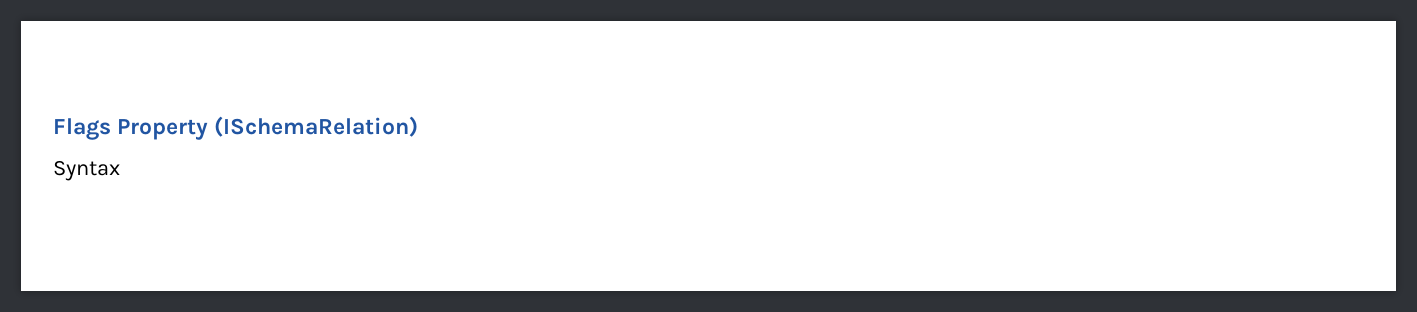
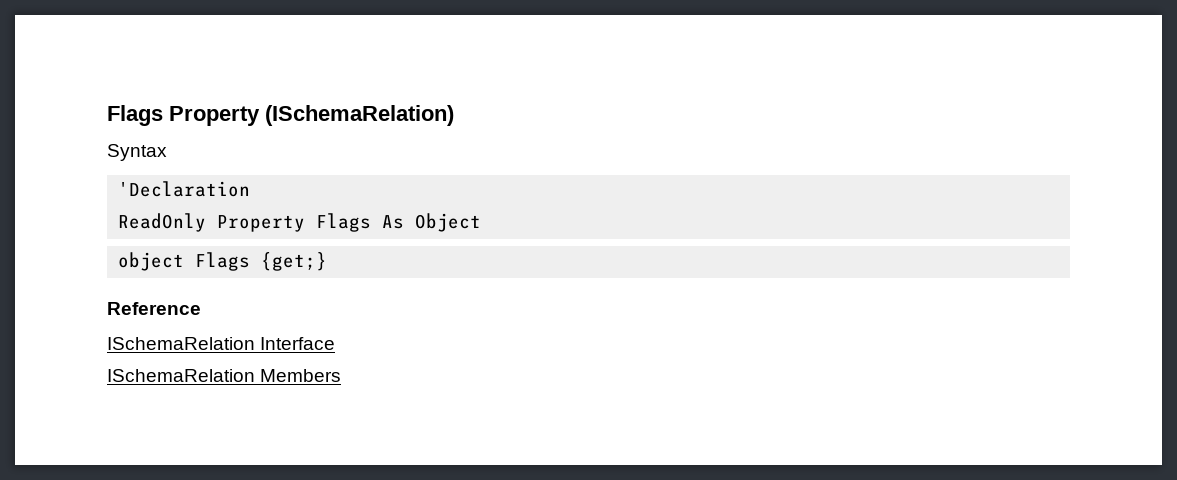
+ 'Declaration
+ ReadOnly Property Flags As Object
+ object Flags {get;}
+ Reference
+ ISchemaRelation Interface
+ ISchemaRelation Members

